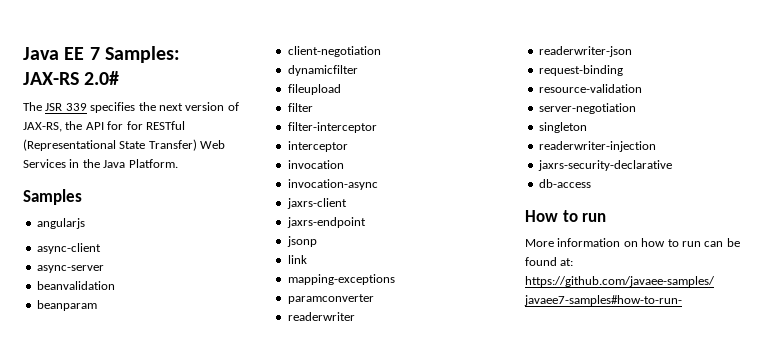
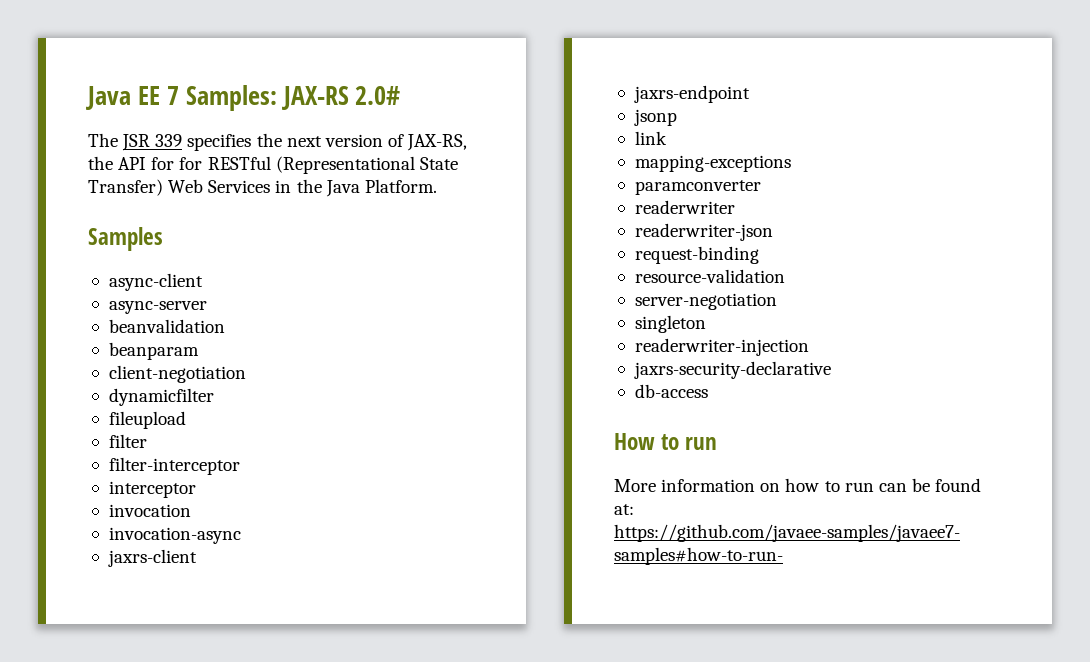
- angularjs

